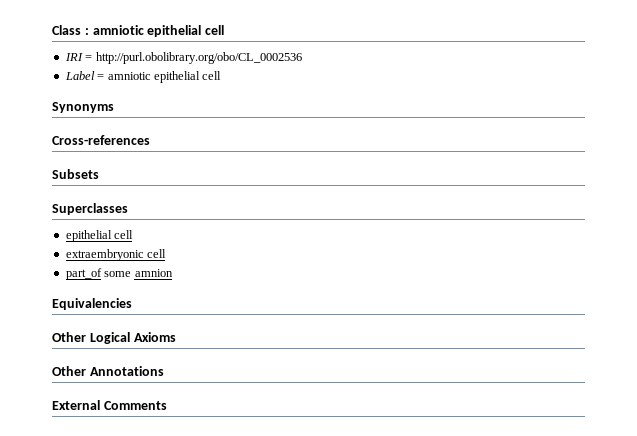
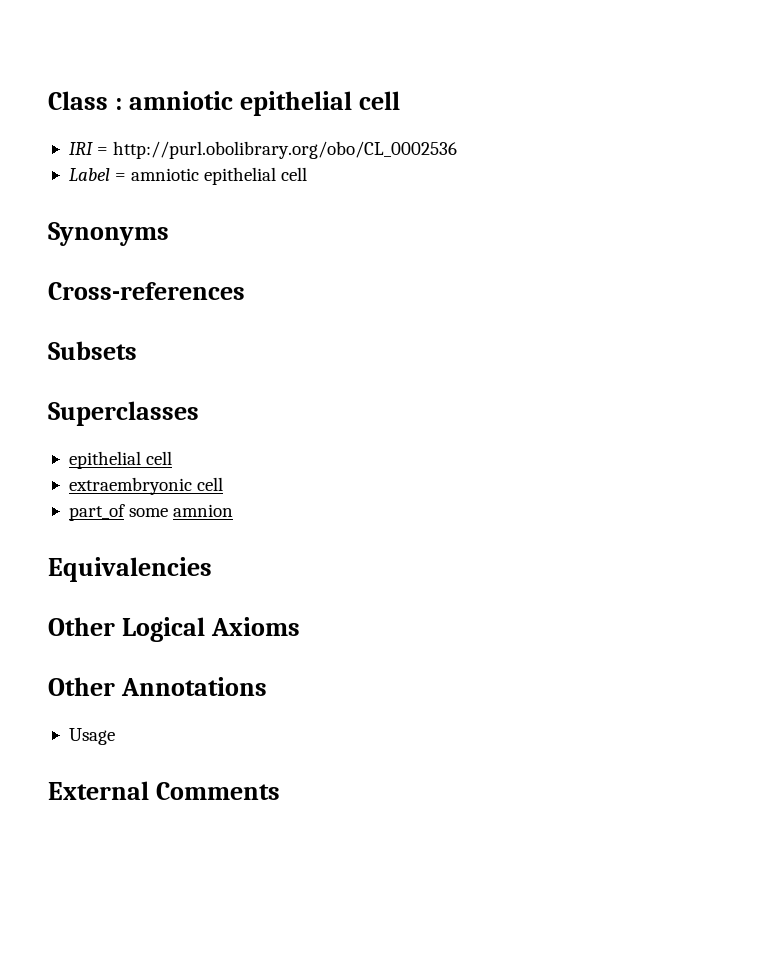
+ Usage

